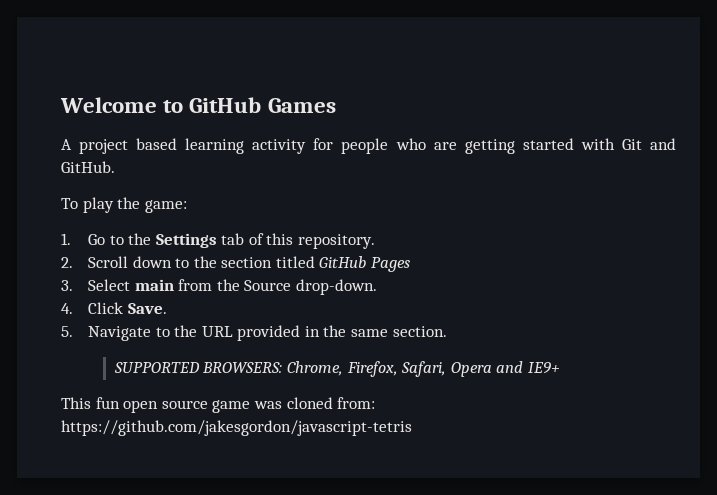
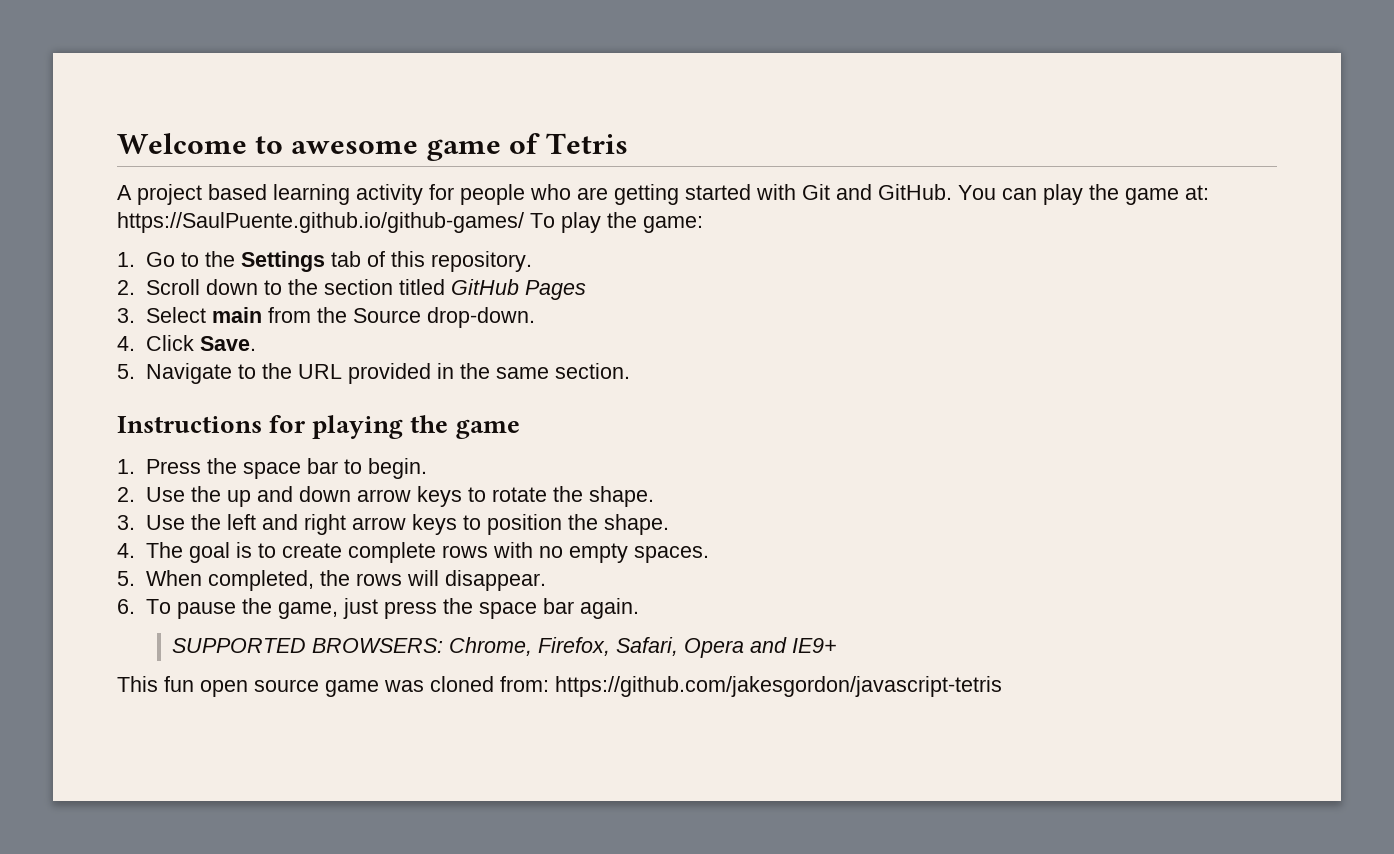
- Welcome to GitHub Games
+ Welcome to awesome game of Tetris
- A project based learning activity for people who are getting started with Git and GitHub.
- To play the game:
+ A project based learning activity for people who are getting started with Git and GitHub. You can play the game at: https://SaulPuente.github.io/github-games/ To play the game:
+ Instructions for playing the game
+ 1. Press the space bar to begin.
+ 2. Use the up and down arrow keys to rotate the shape.
+ 3. Use the left and right arrow keys to position the shape.
+ 4. The goal is to create complete rows with no empty spaces.
+ 5. When completed, the rows will disappear.
+ 6. To pause the game, just press the space bar again.

